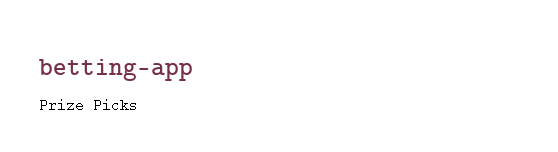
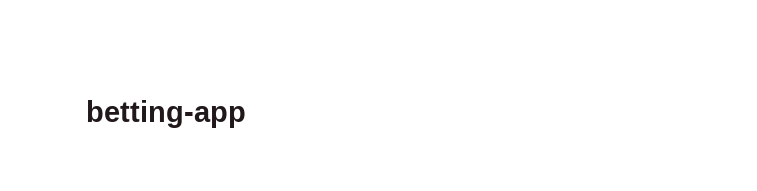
- Prize Picks

